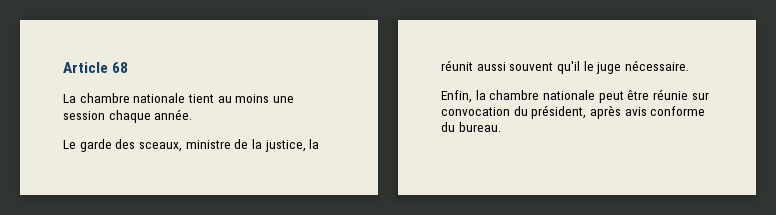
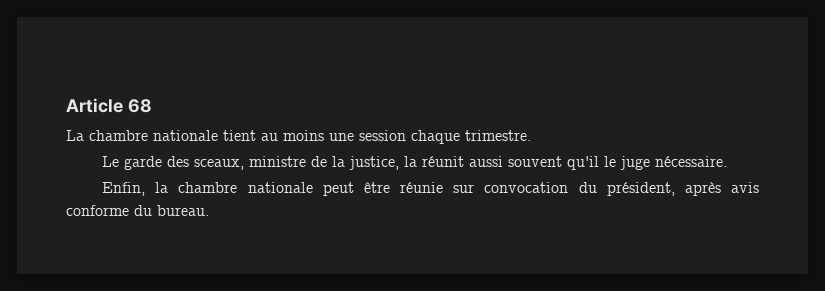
- La chambre nationale tient au moins une session chaque année.
+ La chambre nationale tient au moins une session chaque trimestre.

